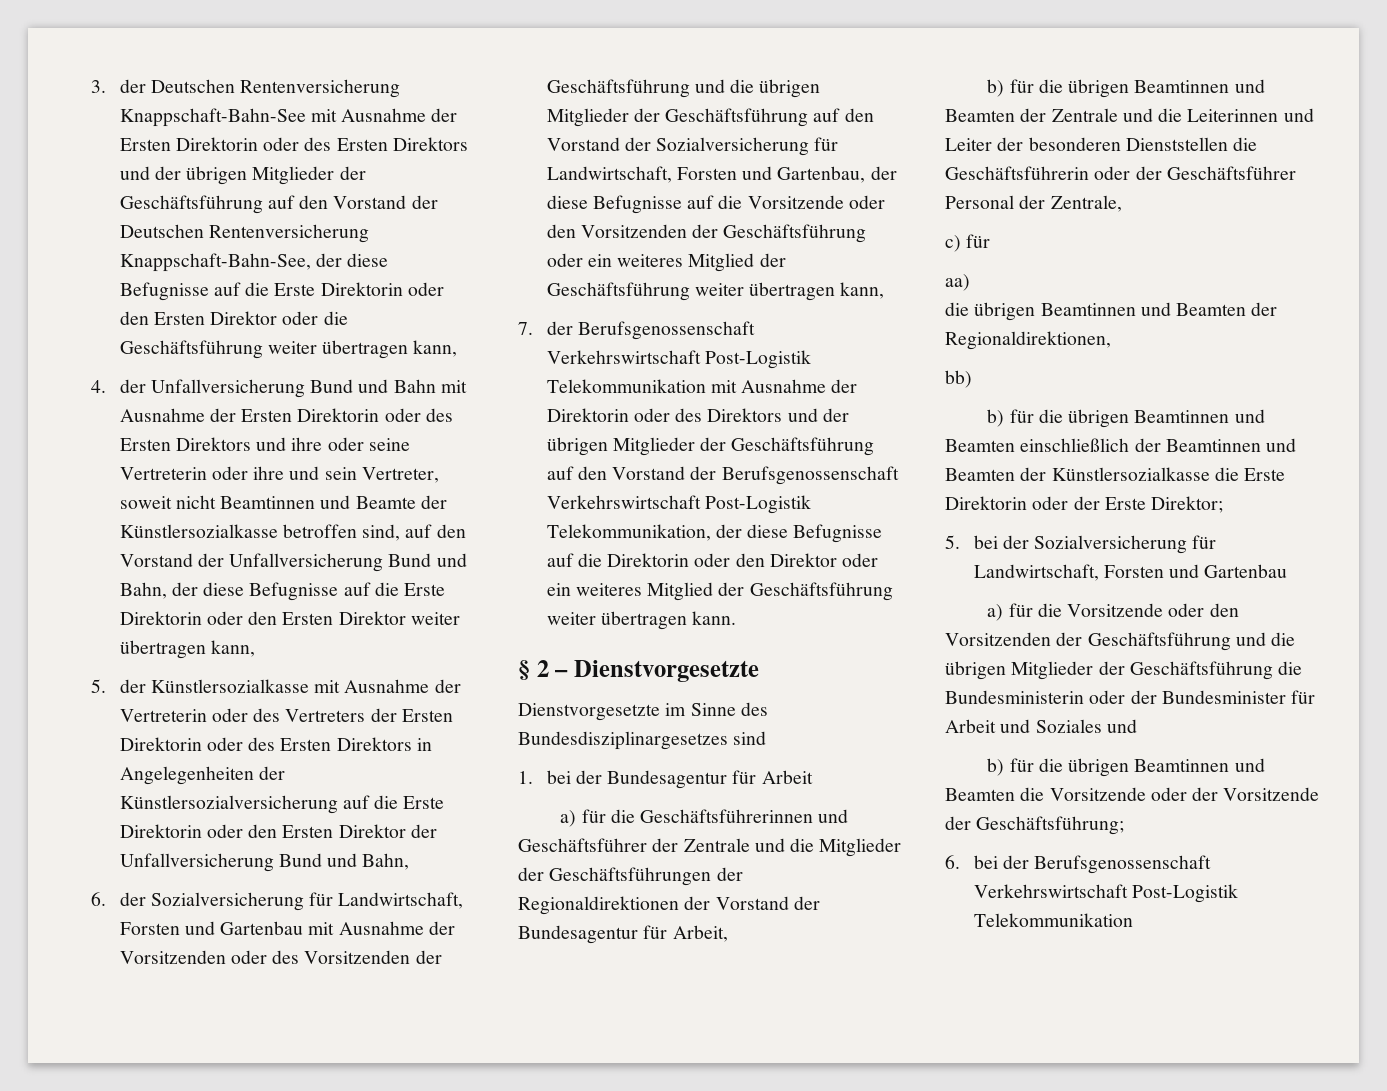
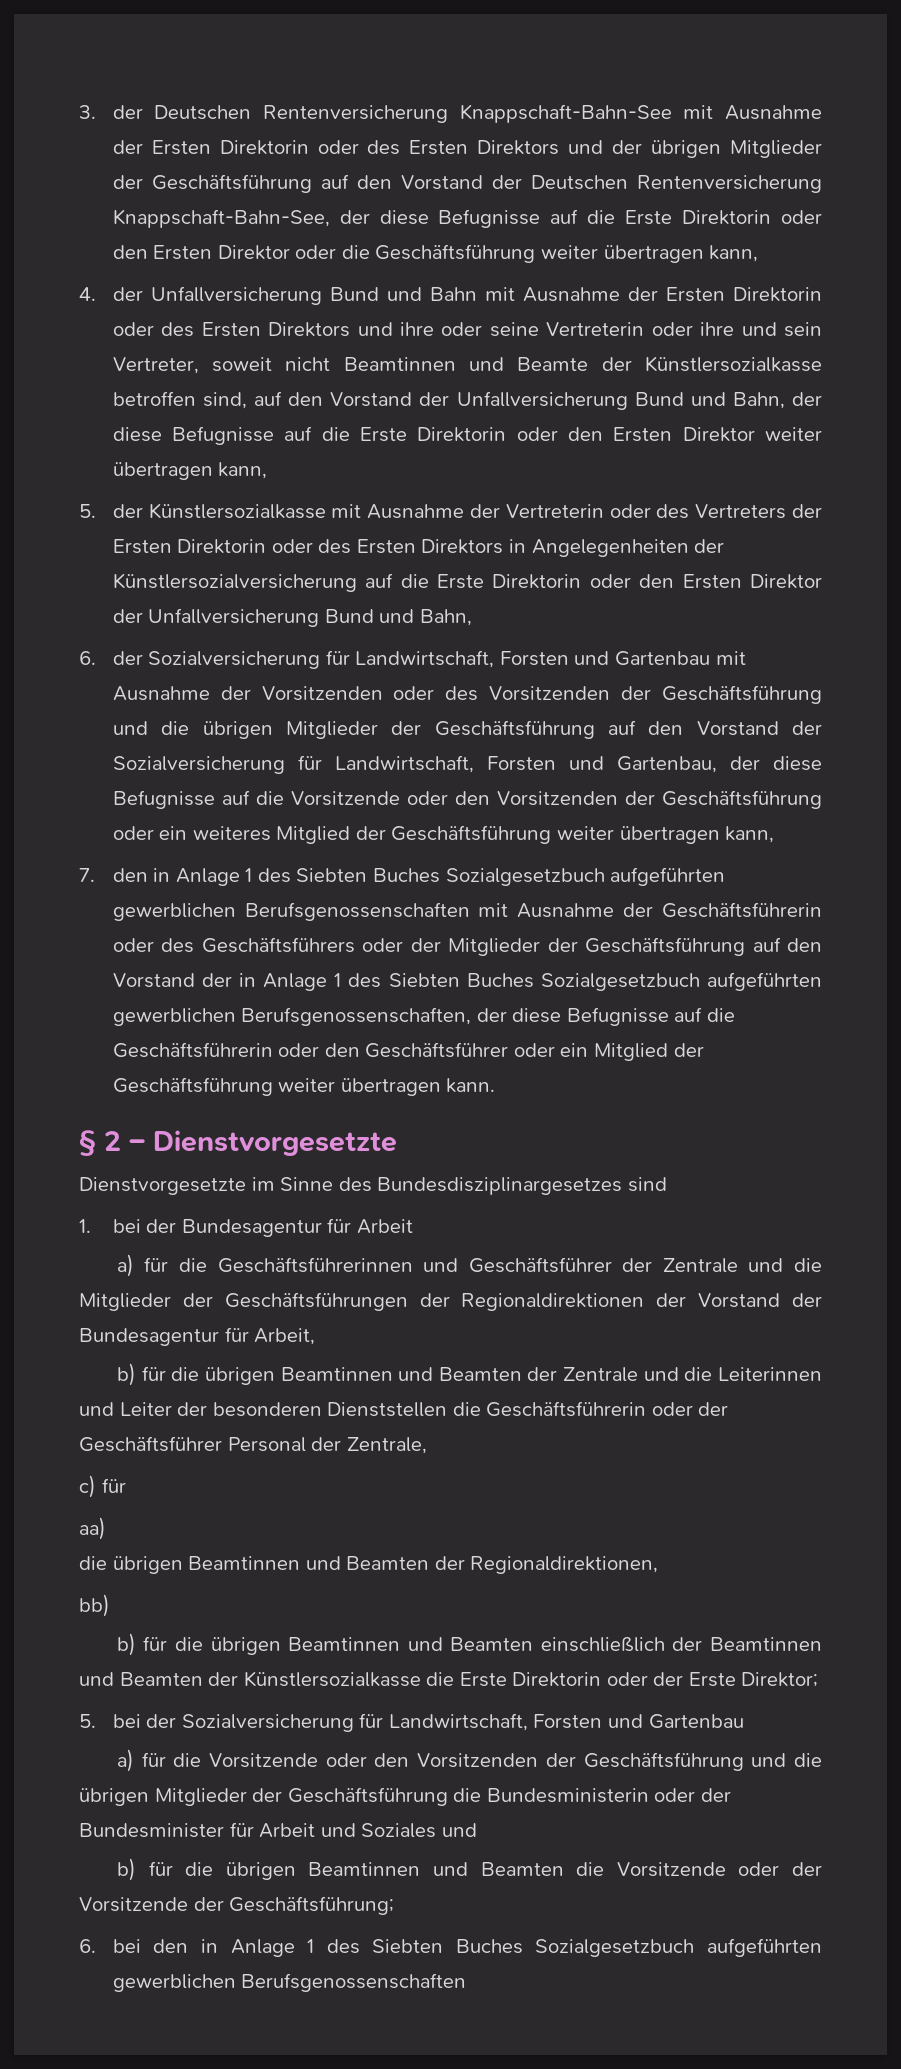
- 7. der Berufsgenossenschaft Verkehrswirtschaft Post-Logistik Telekommunikation mit Ausnahme der Direktorin oder des Direktors und der übrigen Mitglieder der Geschäftsführung auf den Vorstand der Berufsgenossenschaft Verkehrswirtschaft Post-Logistik Telekommunikation, der diese Befugnisse auf die Direktorin oder den Direktor oder ein weiteres Mitglied der Geschäftsführung weiter übertragen kann.
+ 7. den in Anlage 1 des Siebten Buches Sozialgesetzbuch aufgeführten gewerblichen Berufsgenossenschaften mit Ausnahme der Geschäftsführerin oder des Geschäftsführers oder der Mitglieder der Geschäftsführung auf den Vorstand der in Anlage 1 des Siebten Buches Sozialgesetzbuch aufgeführten gewerblichen Berufsgenossenschaften, der diese Befugnisse auf die Geschäftsführerin oder den Geschäftsführer oder ein Mitglied der Geschäftsführung weiter übertragen kann.
- 6. bei der Berufsgenossenschaft Verkehrswirtschaft Post-Logistik Telekommunikation
+ 6. bei den in Anlage 1 des Siebten Buches Sozialgesetzbuch aufgeführten gewerblichen Berufsgenossenschaften

